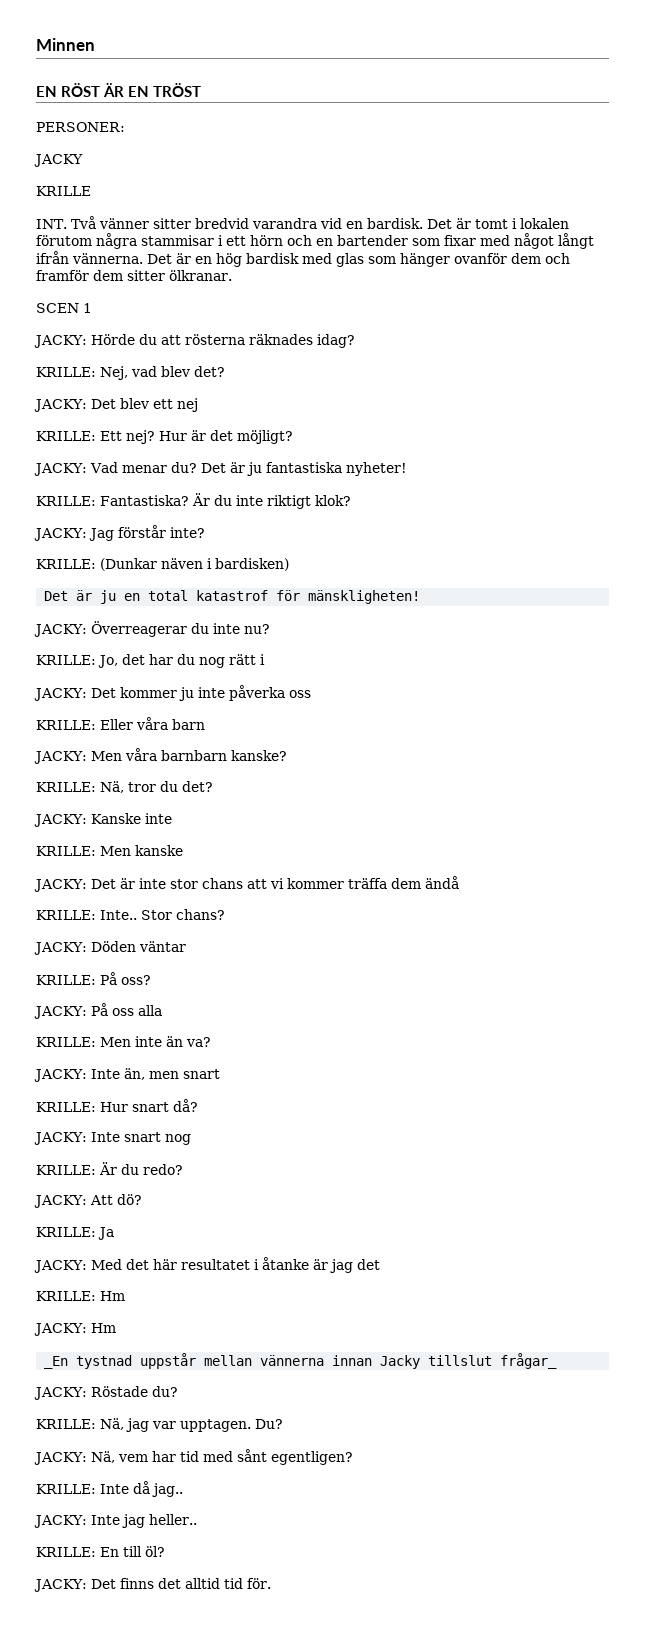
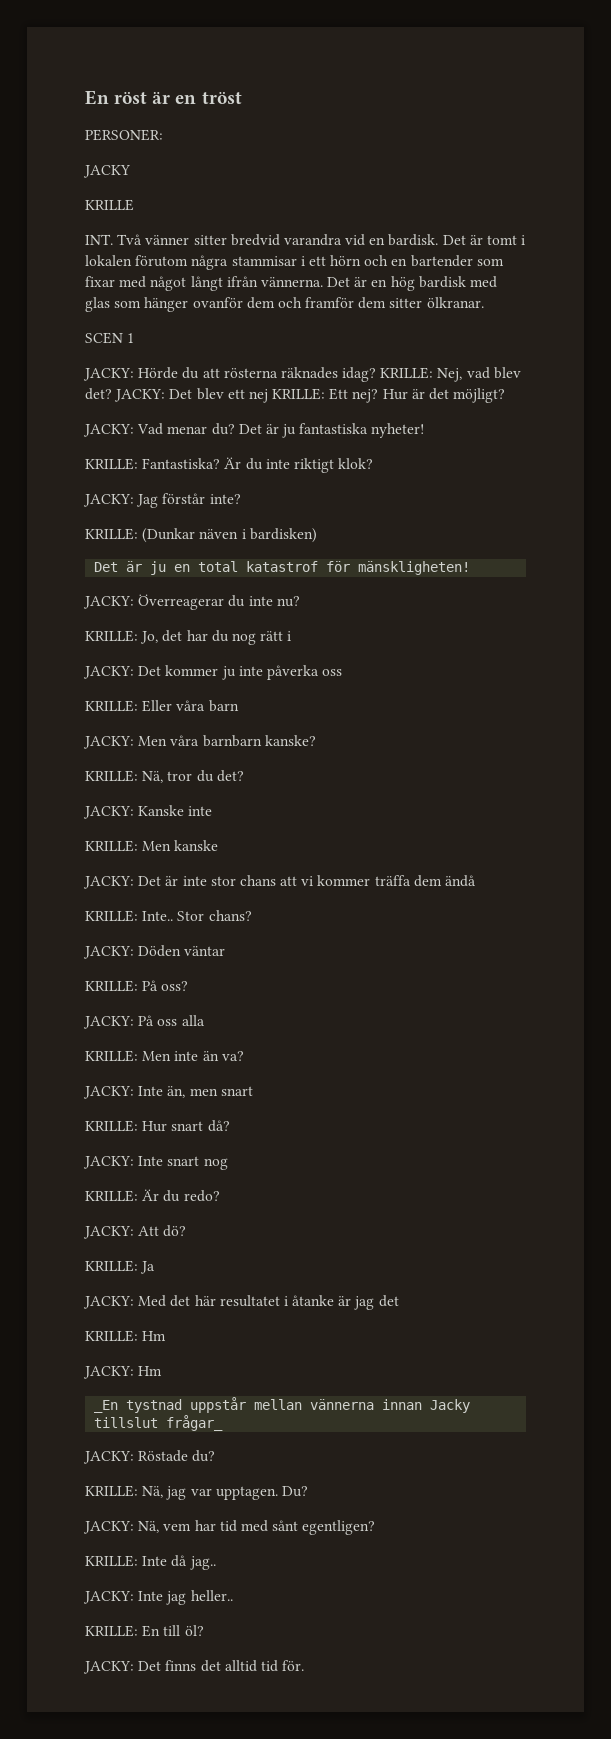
- Minnen
- EN RÖST ÄR EN TRÖST
+ En röst är en tröst
- JACKY: Hörde du att rösterna räknades idag?
- KRILLE: Nej, vad blev det?
- JACKY: Det blev ett nej
- KRILLE: Ett nej?
+ JACKY: Hörde du att rösterna räknades idag? KRILLE: Nej, vad blev det? JACKY: Det blev ett nej KRILLE: Ett nej?

